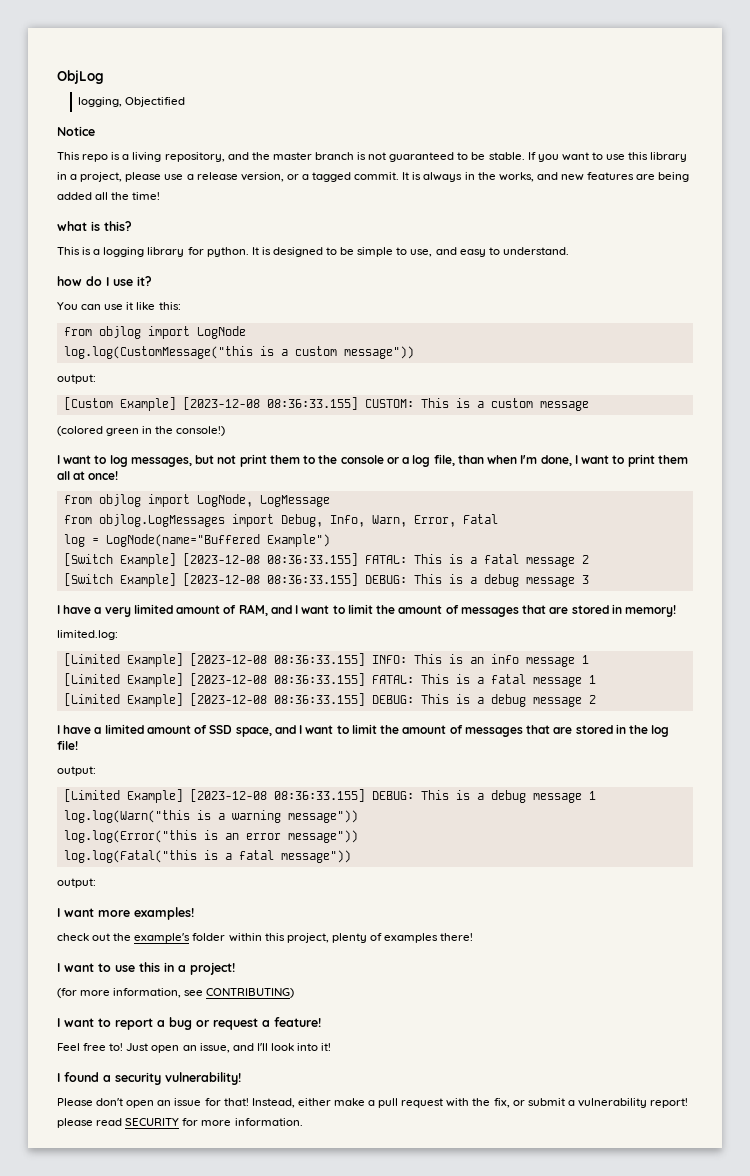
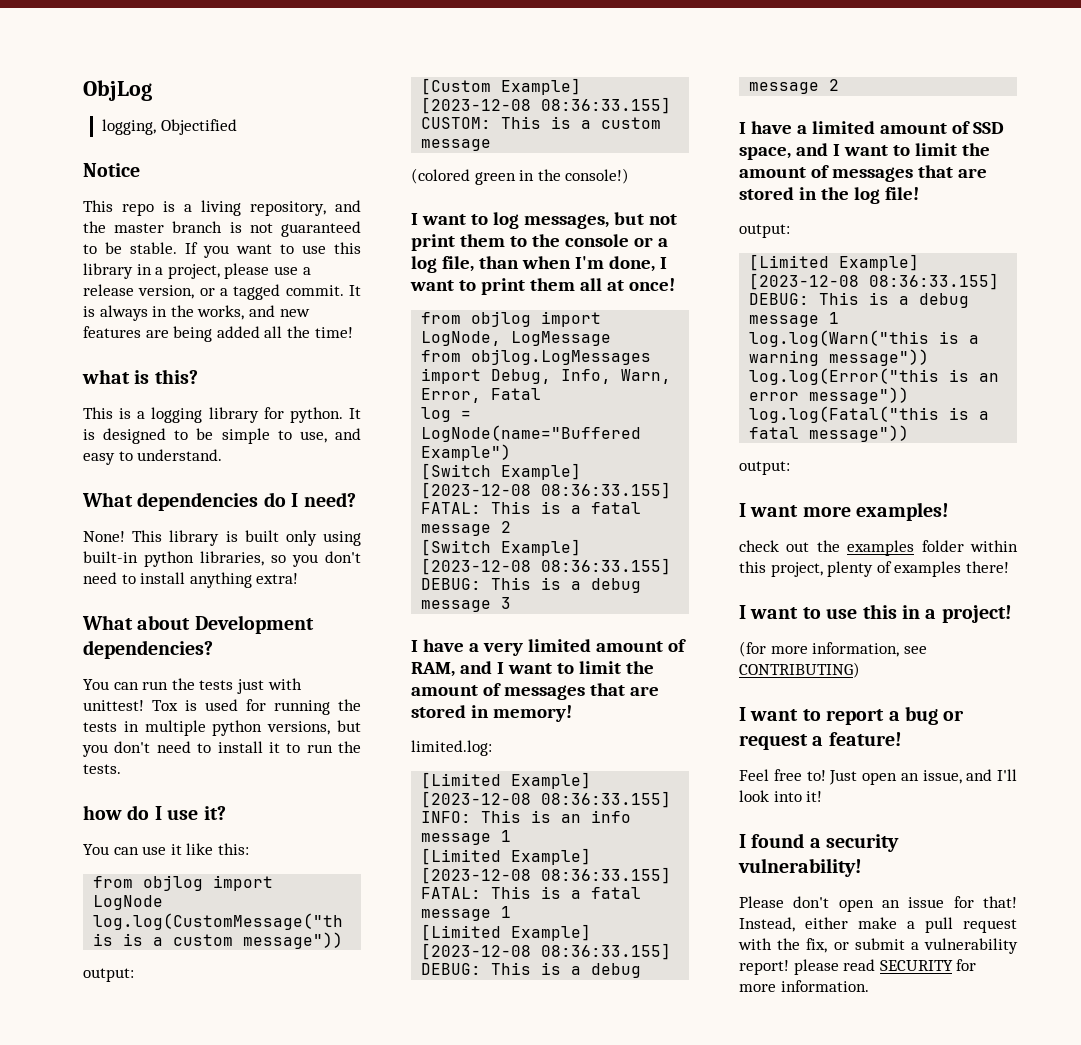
+ What dependencies do I need?
+ None! This library is built only using built-in python libraries, so you don't need to install anything extra!
+ What about Development dependencies?
+ You can run the tests just with unittest! Tox is used for running the tests in multiple python versions, but you don't need to install it to run the tests.
- check out the example's folder within this project, plenty of examples there!
+ check out the examples folder within this project, plenty of examples there!

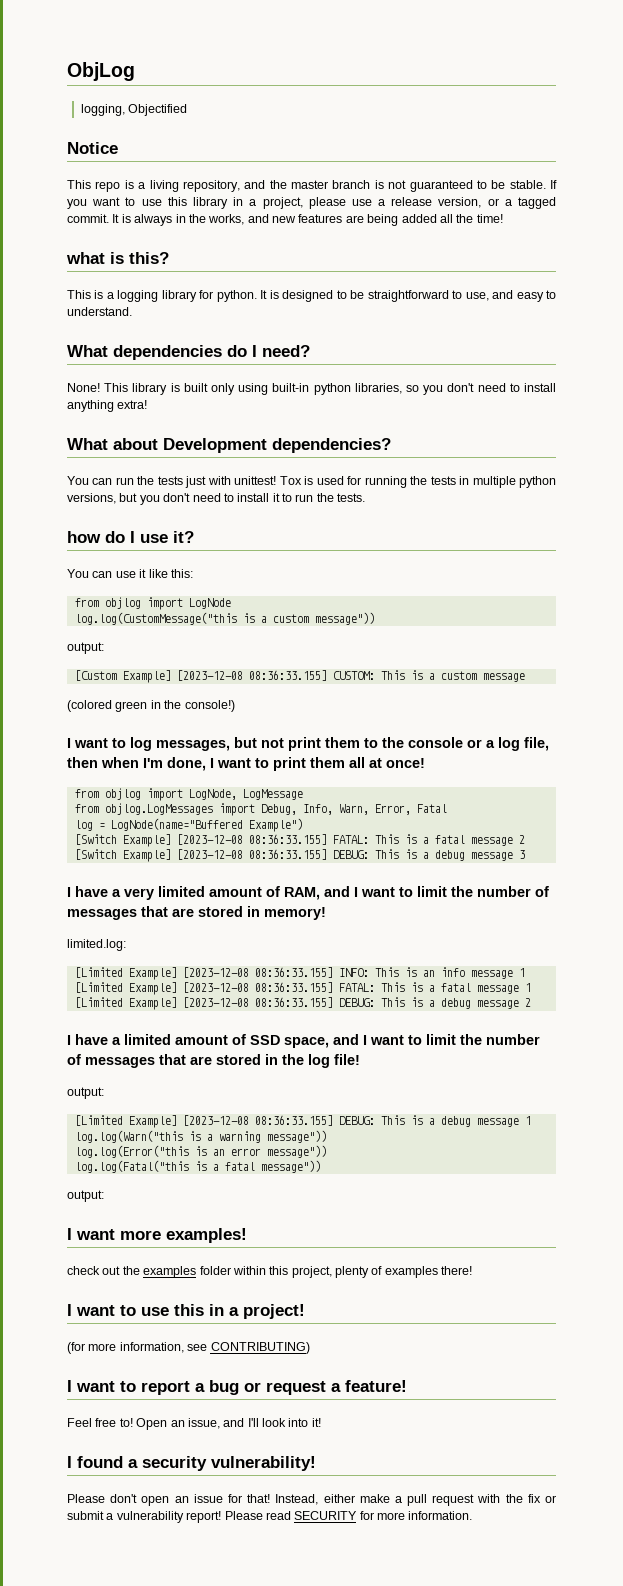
- It is designed to be simple to use, and easy to understand.
+ It is designed to be straightforward to use, and easy to understand.
- I want to log messages, but not print them to the console or a log file, than when I'm done, I want to print them all at once!
+ I want to log messages, but not print them to the console or a log file, then when I'm done, I want to print them all at once!
- I have a very limited amount of RAM, and I want to limit the amount of messages that are stored in memory!
+ I have a very limited amount of RAM, and I want to limit the number of messages that are stored in memory!
- I have a limited amount of SSD space, and I want to limit the amount of messages that are stored in the log file!
+ I have a limited amount of SSD space, and I want to limit the number of messages that are stored in the log file!
- Just open an issue, and I'll look into it!
+ Open an issue, and I'll look into it!
- Instead, either make a pull request with the fix, or submit a vulnerability report! please read SECURITY for more information.
+ Instead, either make a pull request with the fix or submit a vulnerability report! Please read SECURITY for more information.

